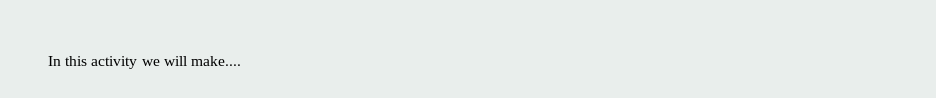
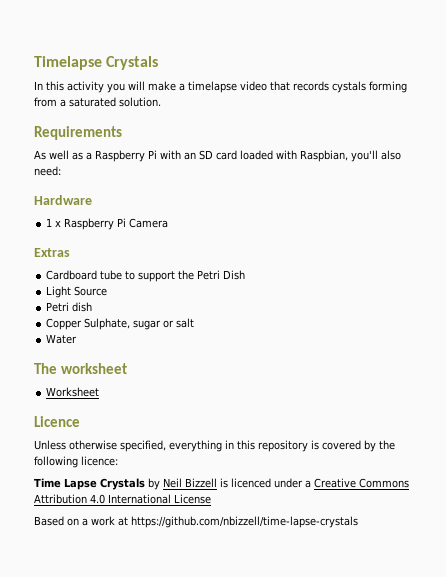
+ Timelapse Crystals
- In this activity we will make....
+ In this activity you will make a timelapse video that records cystals forming from a saturated solution.
+ Requirements
+ As well as a Raspberry Pi with an SD card loaded with Raspbian, you'll also need:
+ Hardware
+ 1 x Raspberry Pi Camera
+ Extras
+ Cardboard tube to support the Petri Dish
+ Light Source
+ Petri dish
+ Copper Sulphate, sugar or salt
+ Water
+ The worksheet
+ Worksheet
+ Licence
+ Unless otherwise specified, everything in this repository is covered by the following licence:
+ Time Lapse Crystals by Neil Bizzell is licenced under a Creative Commons Attribution 4.0 International License
+ Based on a work at https://github.com/nbizzell/time-lapse-crystals

